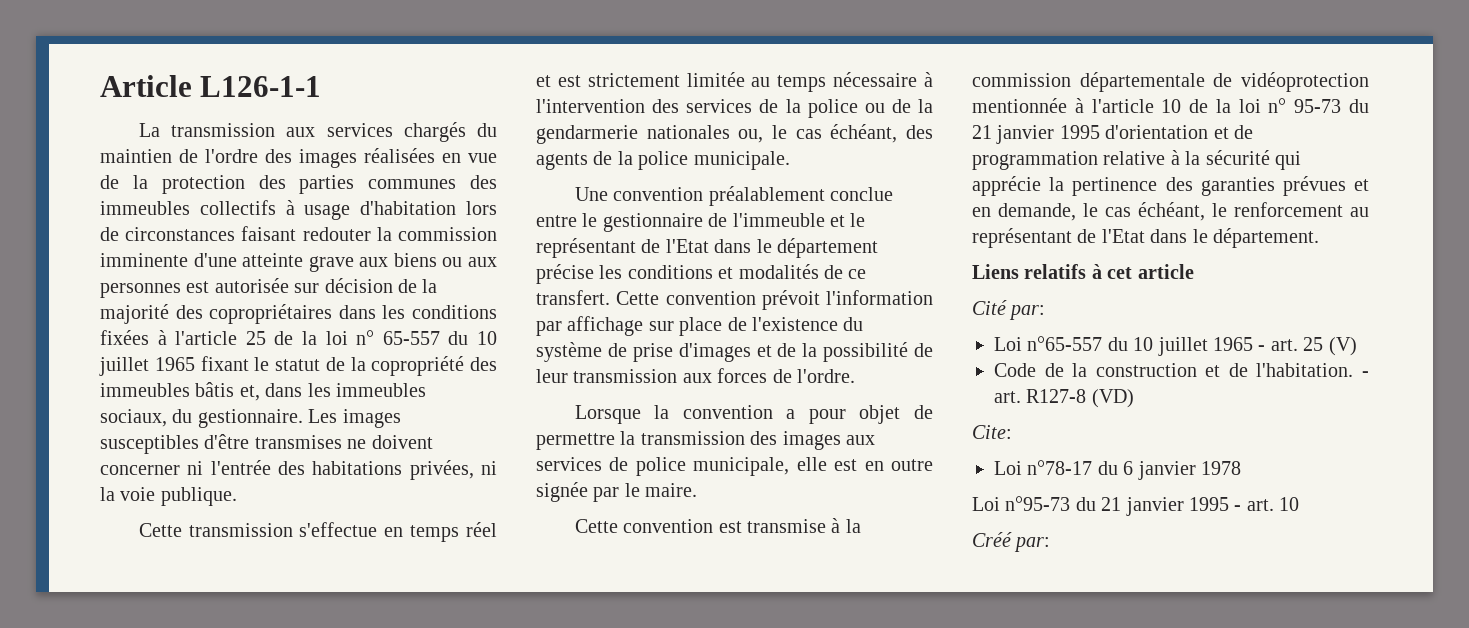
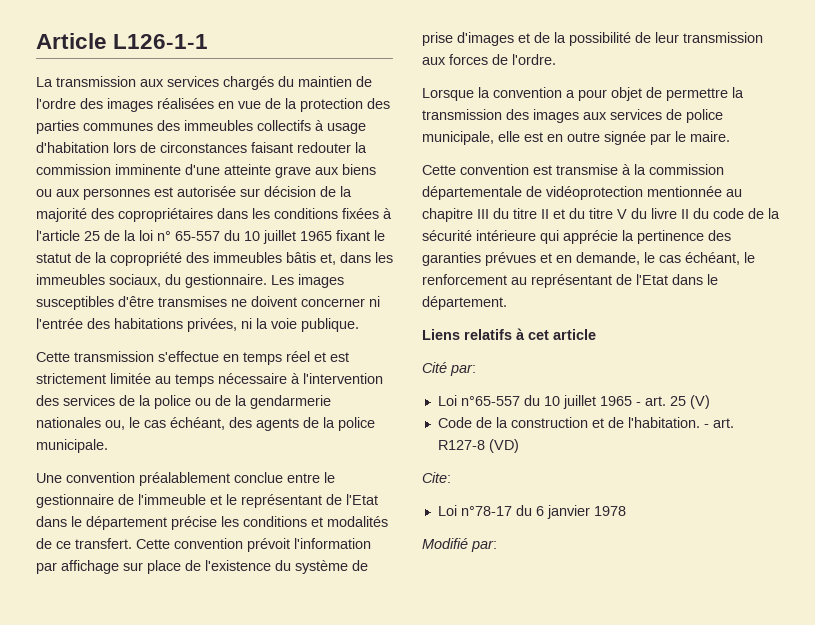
- Cette convention est transmise à la commission départementale de vidéoprotection mentionnée à l'article 10 de la loi n° 95-73 du 21 janvier 1995 d'orientation et de programmation relative à la sécurité qui apprécie la pertinence des garanties prévues et en demande, le cas échéant, le renforcement au représentant de l'Etat dans le département.
+ Cette convention est transmise à la commission départementale de vidéoprotection mentionnée au chapitre III du titre II et du titre V du livre II du code de la sécurité intérieure qui apprécie la pertinence des garanties prévues et en demande, le cas échéant, le renforcement au représentant de l'Etat dans le département.
- Loi n°95-73 du 21 janvier 1995 - art. 10
- Créé par:
+ Modifié par:

